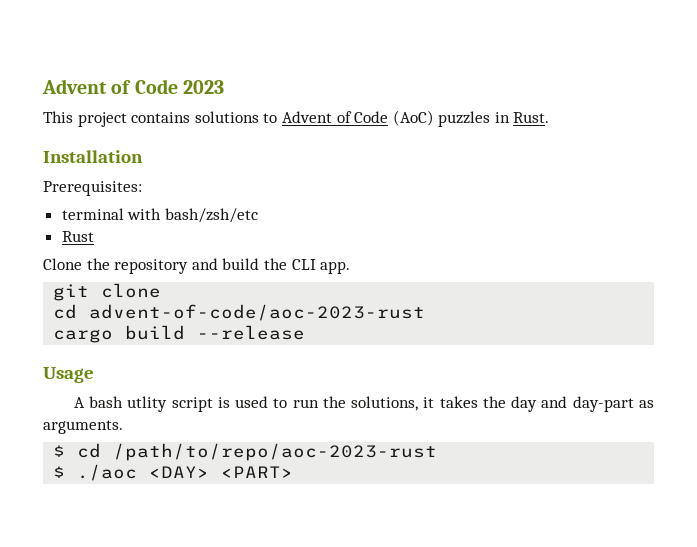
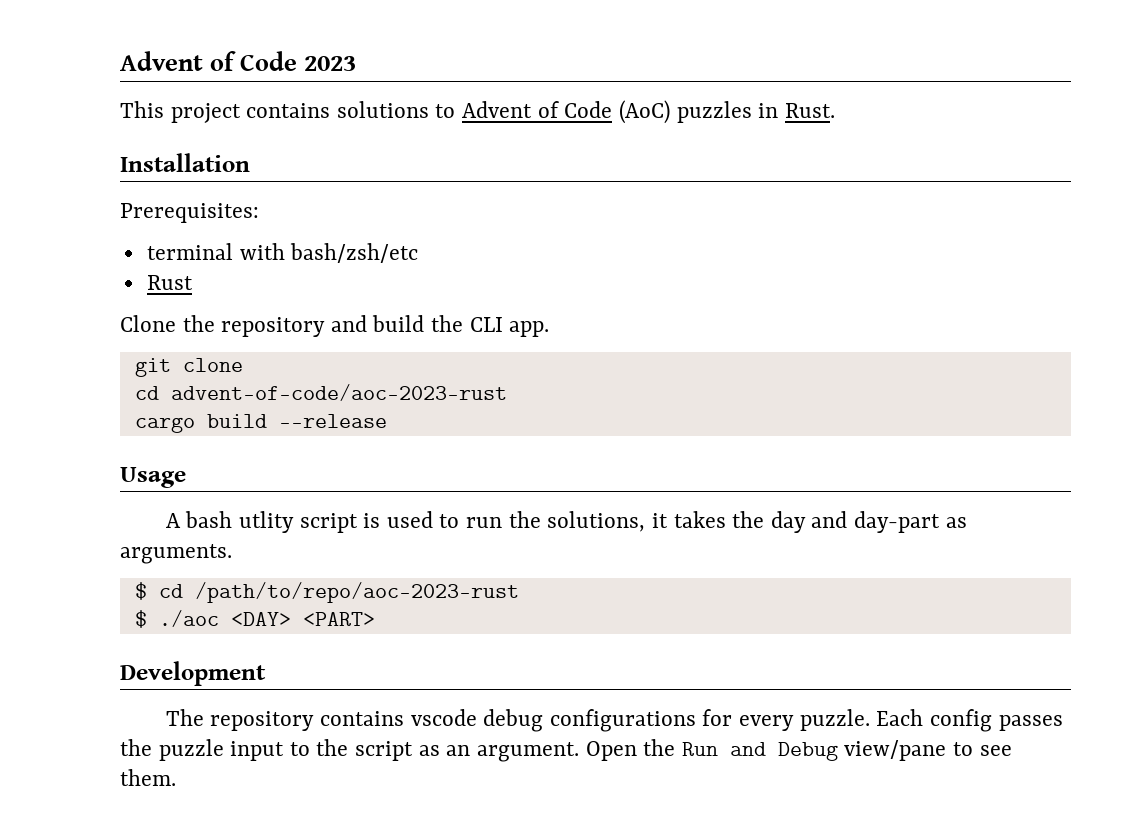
+ Development
+ The repository contains vscode debug configurations for every puzzle. Each config passes the puzzle input to the script as an argument. Open the Run and Debug view/pane to see them.

